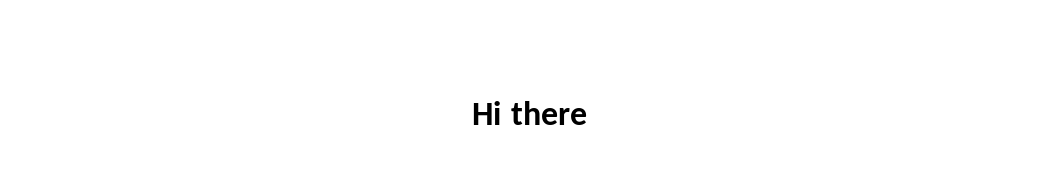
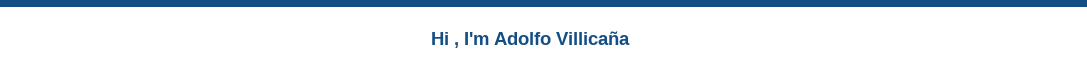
- Hi there
+ Hi , I'm Adolfo Villicaña

